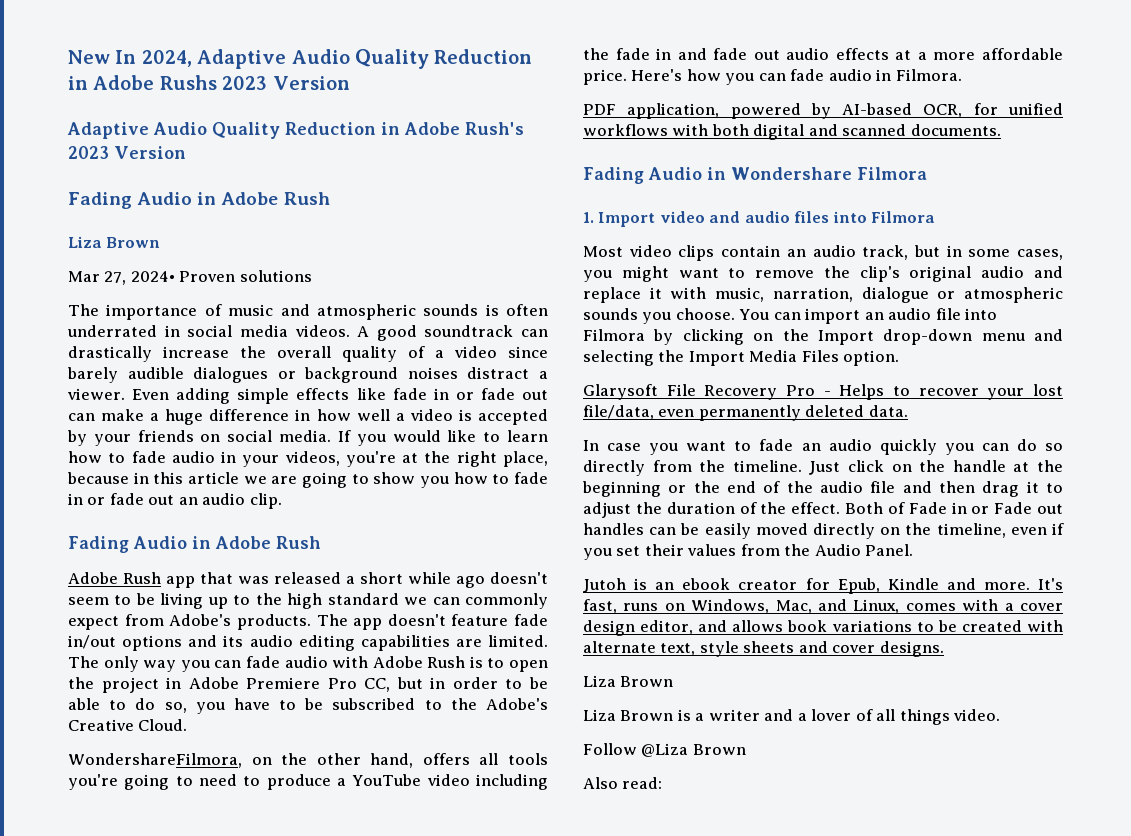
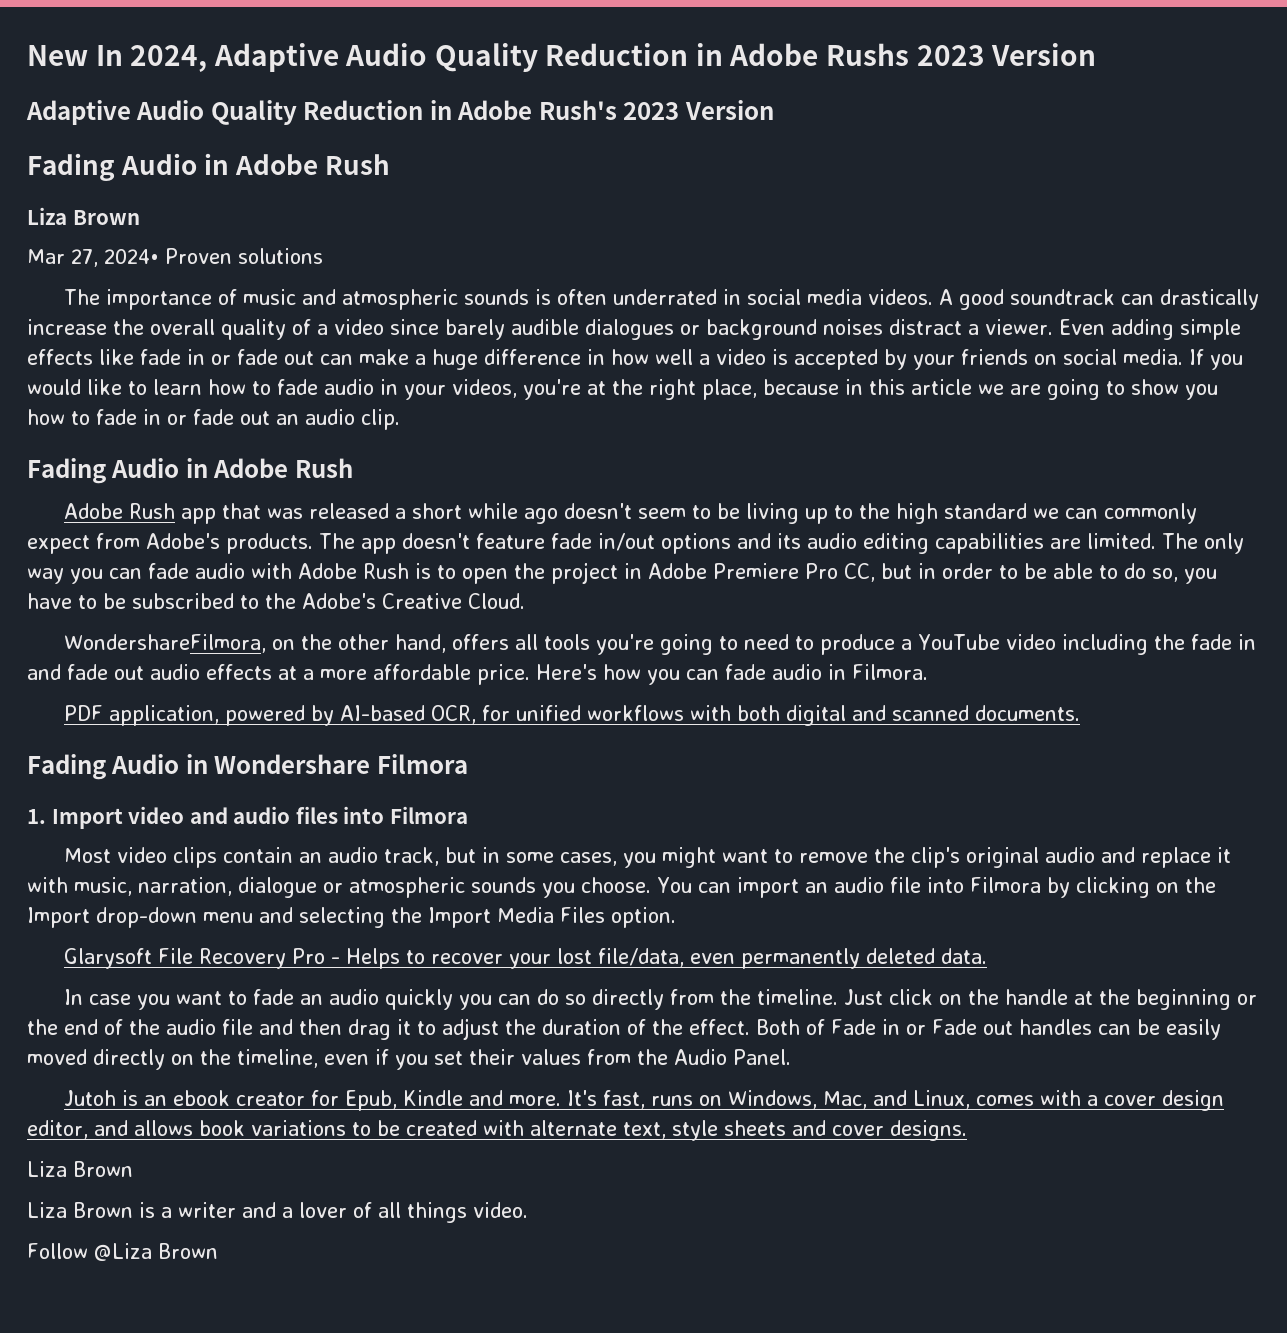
- Also read:

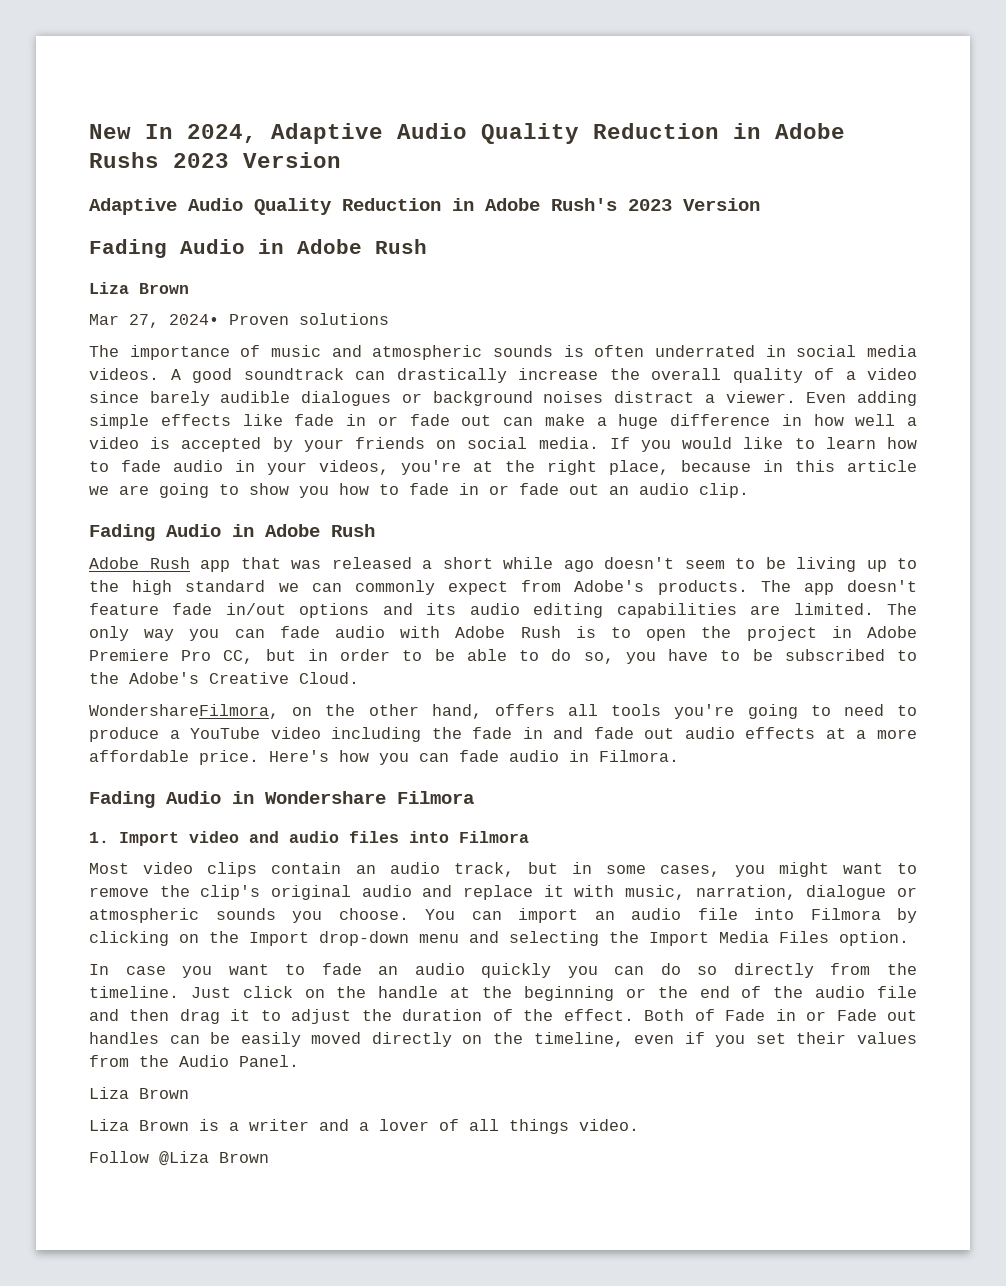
- PDF application, powered by AI-based OCR, for unified workflows with both digital and scanned documents.
- Glarysoft File Recovery Pro - Helps to recover your lost file/data, even permanently deleted data.
- Jutoh is an ebook creator for Epub, Kindle and more. It's fast, runs on Windows, Mac, and Linux, comes with a cover design editor, and allows book variations to be created with alternate text, style sheets and cover designs.

